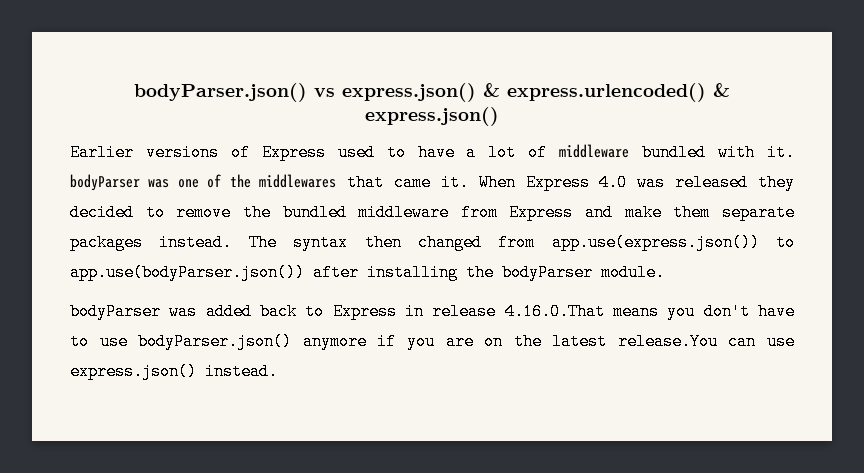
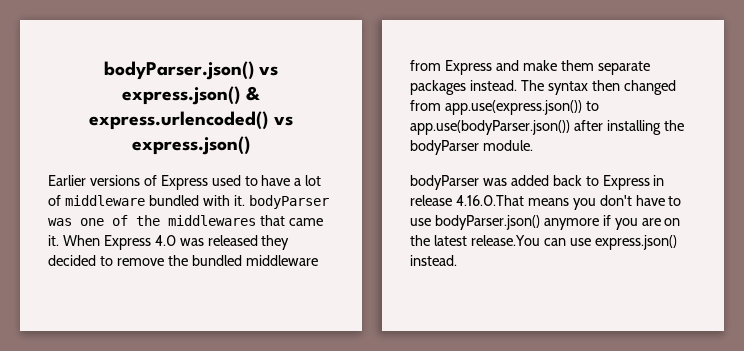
- bodyParser.json() vs express.json() & express.urlencoded() & express.json()
+ bodyParser.json() vs express.json() & express.urlencoded() vs express.json()

